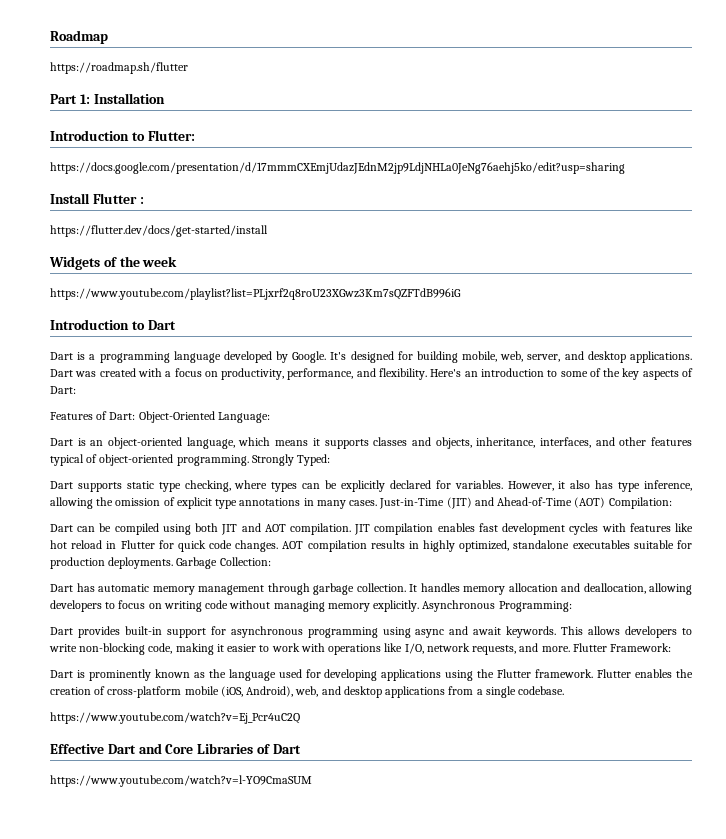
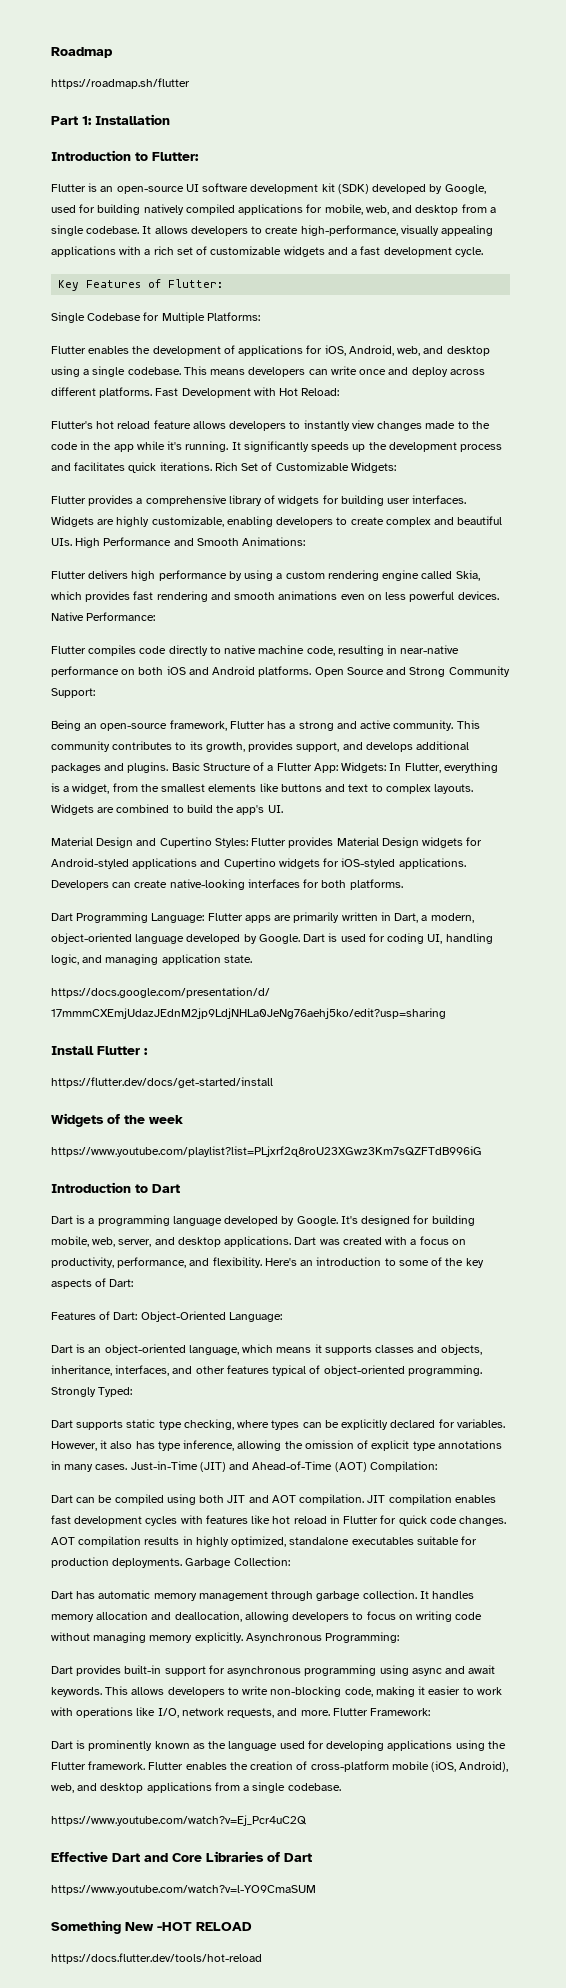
+ Flutter is an open-source UI software development kit (SDK) developed by Google, used for building natively compiled applications for mobile, web, and desktop from a single codebase. It allows developers to create high-performance, visually appealing applications with a rich set of customizable widgets and a fast development cycle.
+ Key Features of Flutter:
+ Single Codebase for Multiple Platforms:
+ Flutter enables the development of applications for iOS, Android, web, and desktop using a single codebase. This means developers can write once and deploy across different platforms. Fast Development with Hot Reload:
+ Flutter's hot reload feature allows developers to instantly view changes made to the code in the app while it's running. It significantly speeds up the development process and facilitates quick iterations. Rich Set of Customizable Widgets:
+ Flutter provides a comprehensive library of widgets for building user interfaces. Widgets are highly customizable, enabling developers to create complex and beautiful UIs. High Performance and Smooth Animations:
+ Flutter delivers high performance by using a custom rendering engine called Skia, which provides fast rendering and smooth animations even on less powerful devices. Native Performance:
+ Flutter compiles code directly to native machine code, resulting in near-native performance on both iOS and Android platforms. Open Source and Strong Community Support:
+ Being an open-source framework, Flutter has a strong and active community. This community contributes to its growth, provides support, and develops additional packages and plugins. Basic Structure of a Flutter App: Widgets: In Flutter, everything is a widget, from the smallest elements like buttons and text to complex layouts. Widgets are combined to build the app's UI.
+ Material Design and Cupertino Styles: Flutter provides Material Design widgets for Android-styled applications and Cupertino widgets for iOS-styled applications. Developers can create native-looking interfaces for both platforms.
+ Dart Programming Language: Flutter apps are primarily written in Dart, a modern, object-oriented language developed by Google. Dart is used for coding UI, handling logic, and managing application state.
+ Something New -HOT RELOAD
+ https://docs.flutter.dev/tools/hot-reload

